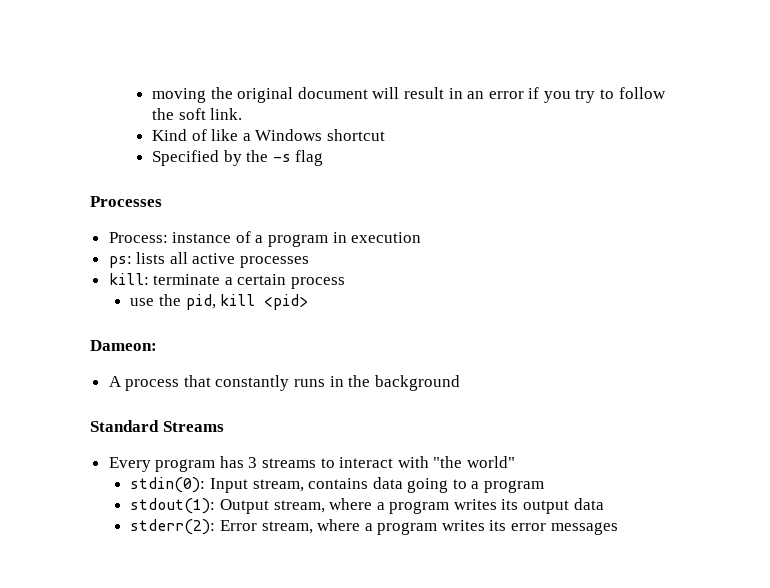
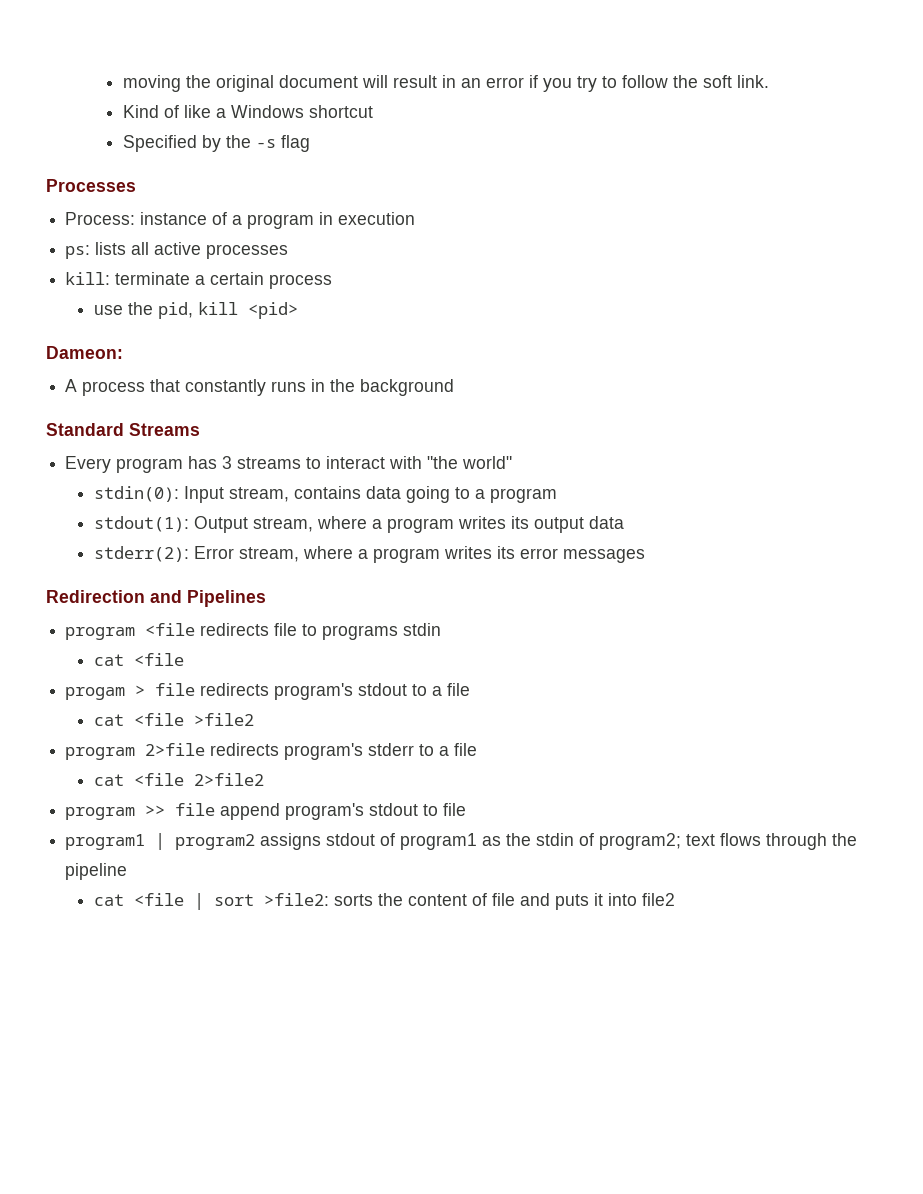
+ Redirection and Pipelines
+ program <file redirects file to programs stdin
+ cat <file
+ progam > file redirects program's stdout to a file
+ cat <file >file2
+ program 2>file redirects program's stderr to a file
+ cat <file 2>file2
+ program >> file append program's stdout to file
+ program1 | program2 assigns stdout of program1 as the stdin of program2; text flows through the pipeline
+ cat <file | sort >file2: sorts the content of file and puts it into file2

